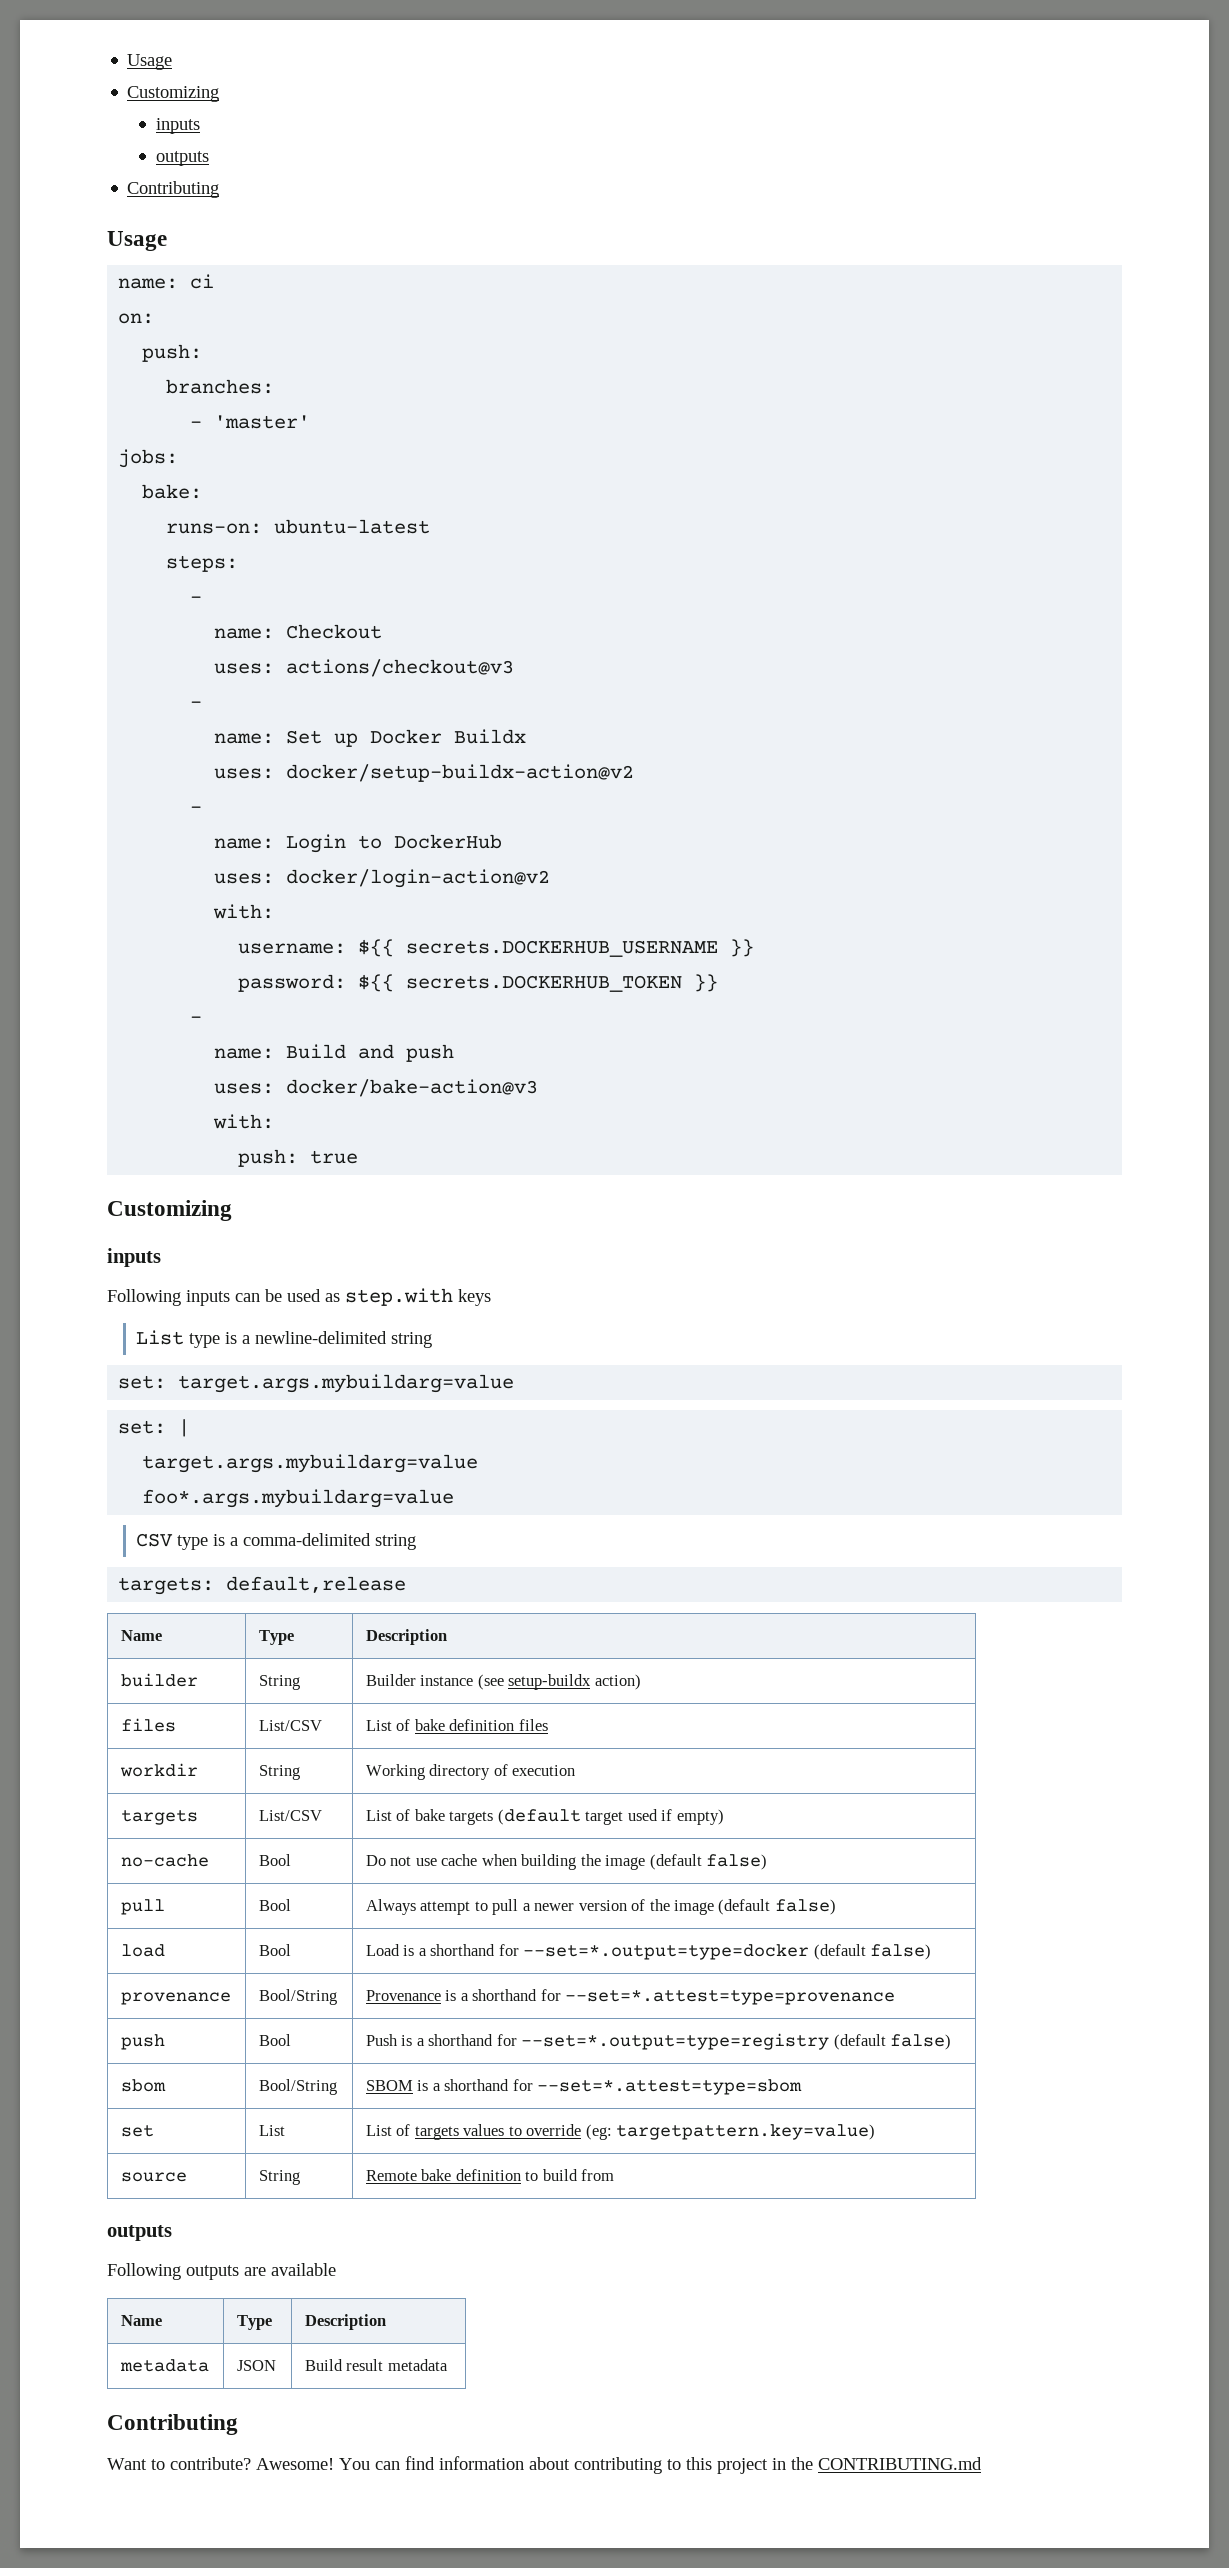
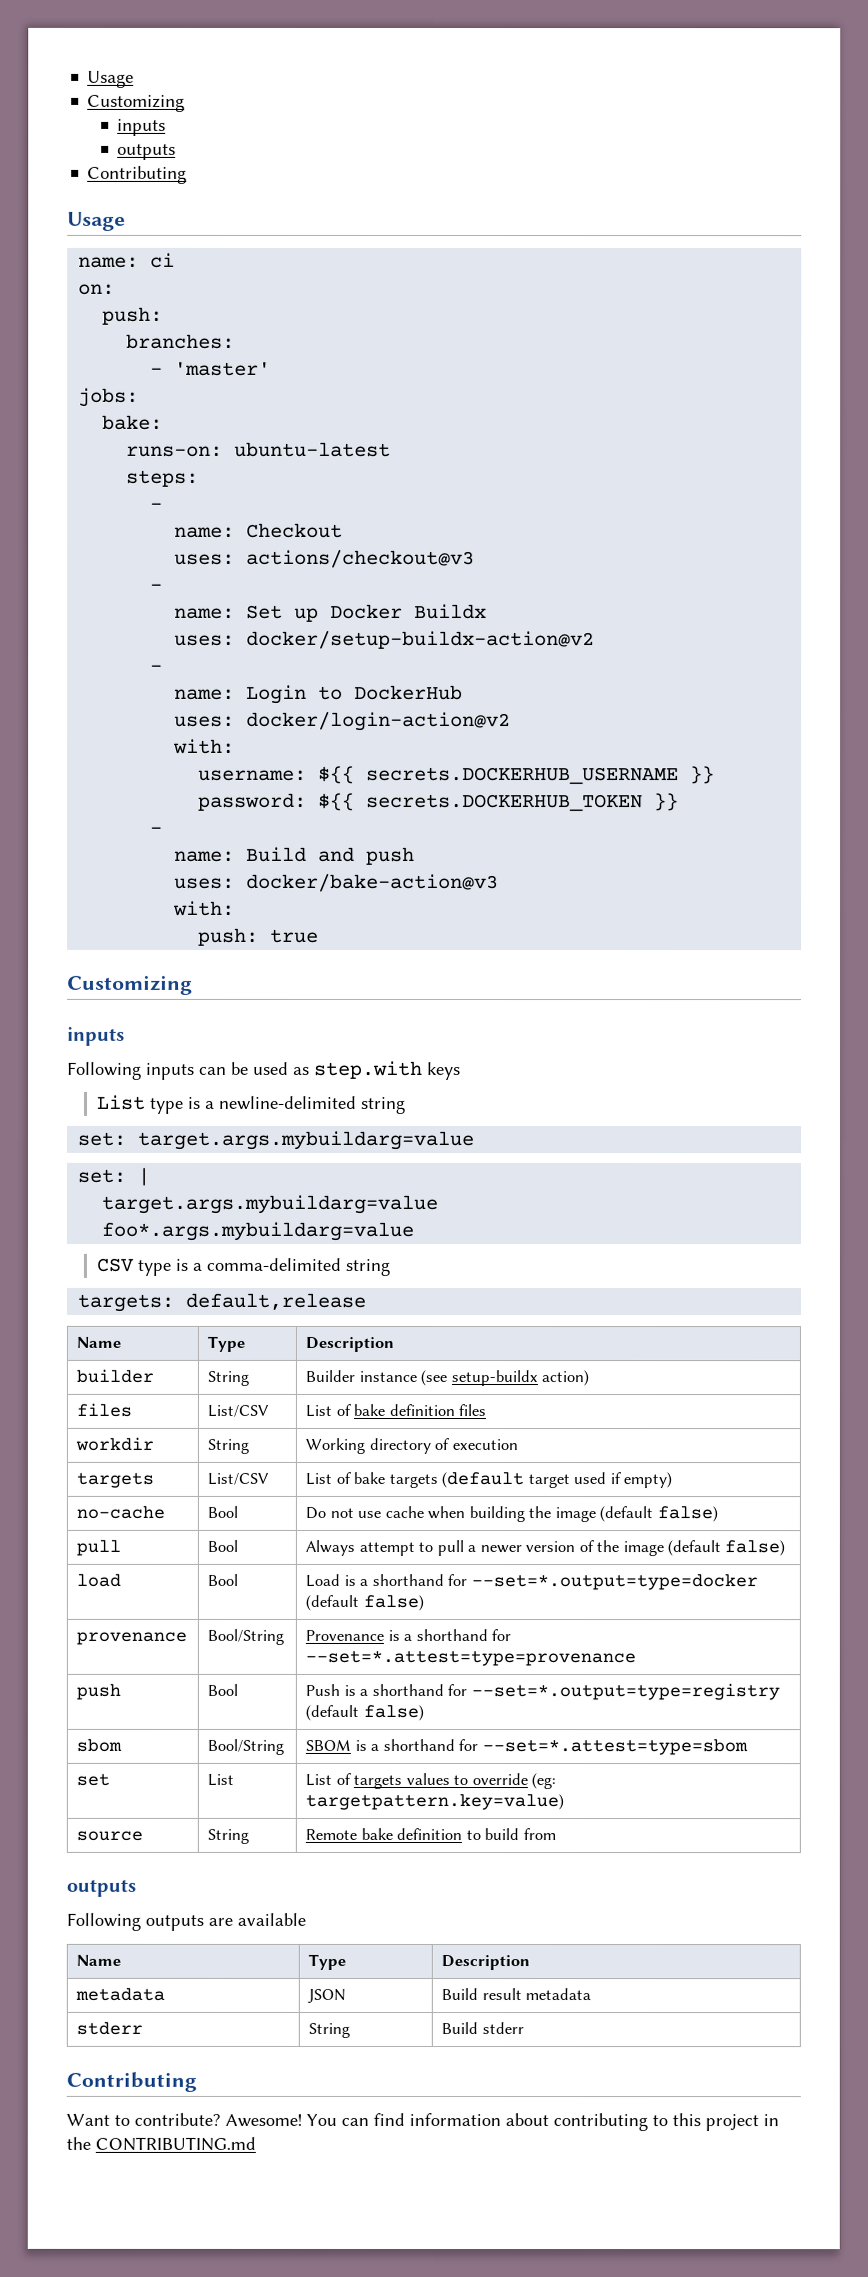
+ stderr | String | Build stderr

